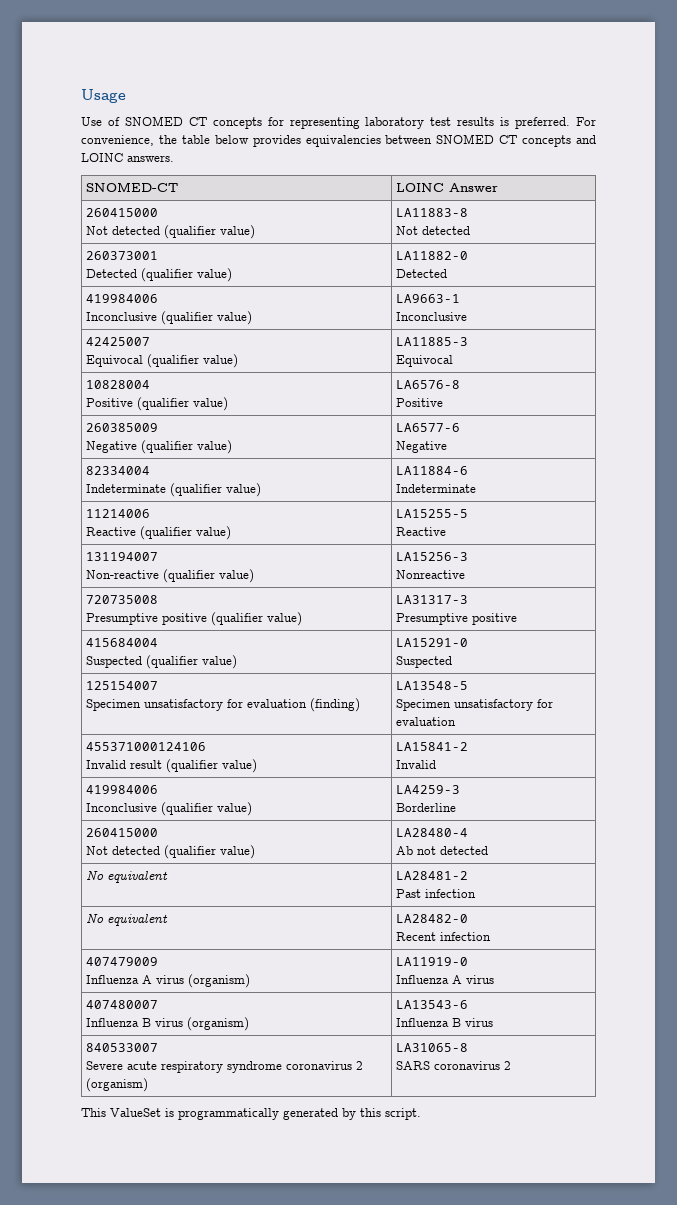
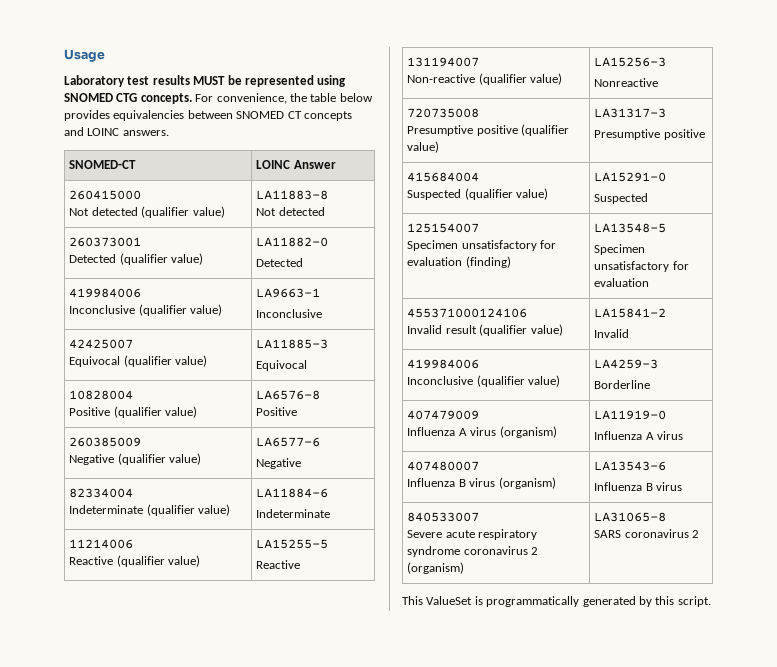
- Use of SNOMED CT concepts for representing laboratory test results is preferred.
+ Laboratory test results MUST be represented using SNOMED CTG concepts.
  455371000124106
  Invalid result (qualifier value) | LA15841-2
  Invalid
  419984006
  Inconclusive (qualifier value) | LA4259-3
  Borderline
- 260415000
- Not detected (qualifier value) | LA28480-4
- Ab not detected
- No equivalent | LA28481-2
- Past infection
- No equivalent | LA28482-0
- Recent infection

